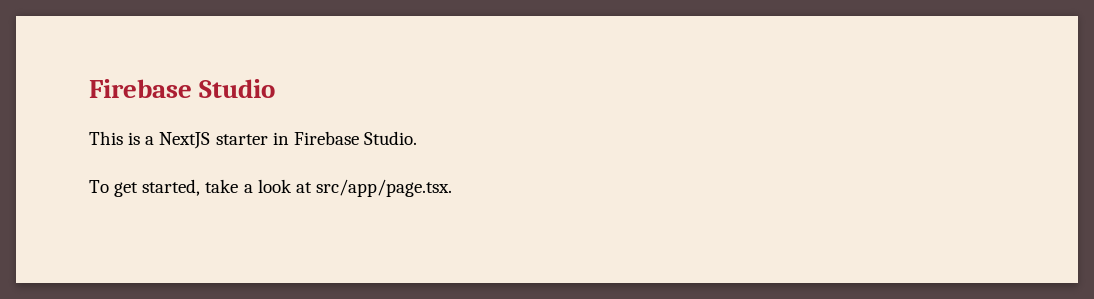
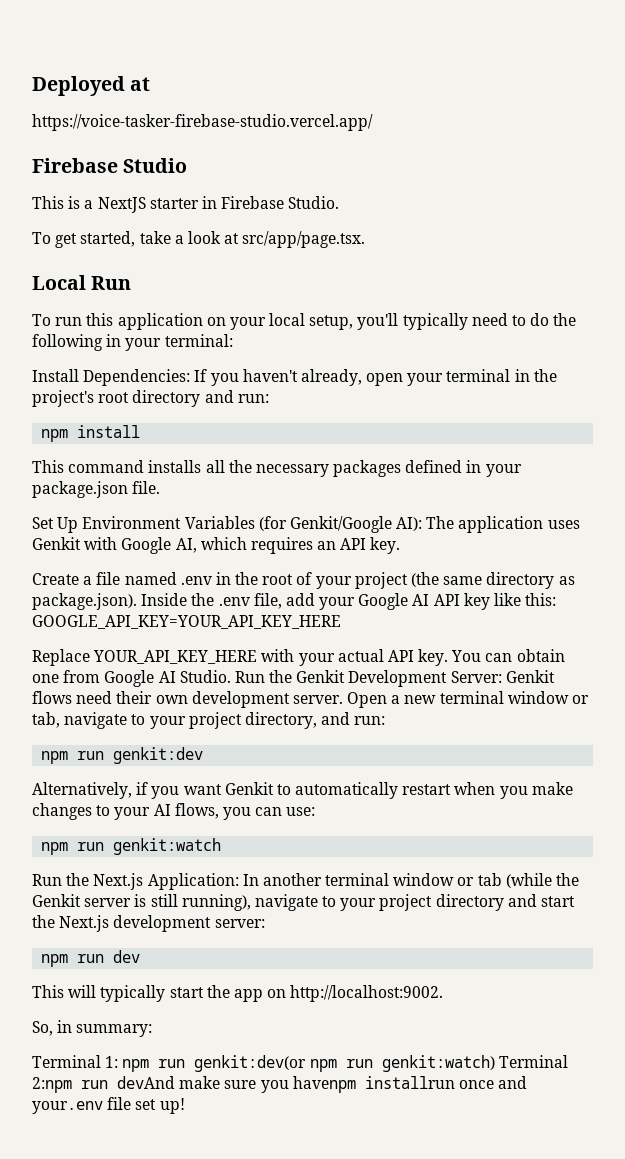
+ Deployed at
+ https://voice-tasker-firebase-studio.vercel.app/
+ Local Run
+ To run this application on your local setup, you'll typically need to do the following in your terminal:
+ Install Dependencies: If you haven't already, open your terminal in the project's root directory and run:
+ npm install
+ This command installs all the necessary packages defined in your package.json file.
+ Set Up Environment Variables (for Genkit/Google AI): The application uses Genkit with Google AI, which requires an API key.
+ Create a file named .env in the root of your project (the same directory as package.json). Inside the .env file, add your Google AI API key like this: GOOGLE_API_KEY=YOUR_API_KEY_HERE
+ Replace YOUR_API_KEY_HERE with your actual API key. You can obtain one from Google AI Studio. Run the Genkit Development Server: Genkit flows need their own development server. Open a new terminal window or tab, navigate to your project directory, and run:
+ npm run genkit:dev
+ Alternatively, if you want Genkit to automatically restart when you make changes to your AI flows, you can use:
+ npm run genkit:watch
+ Run the Next.js Application: In another terminal window or tab (while the Genkit server is still running), navigate to your project directory and start the Next.js development server:
+ npm run dev
+ This will typically start the app on http://localhost:9002.
+ So, in summary:
+ Terminal 1: npm run genkit:dev(or npm run genkit:watch) Terminal 2:npm run devAnd make sure you havenpm installrun once and your.env file set up!

